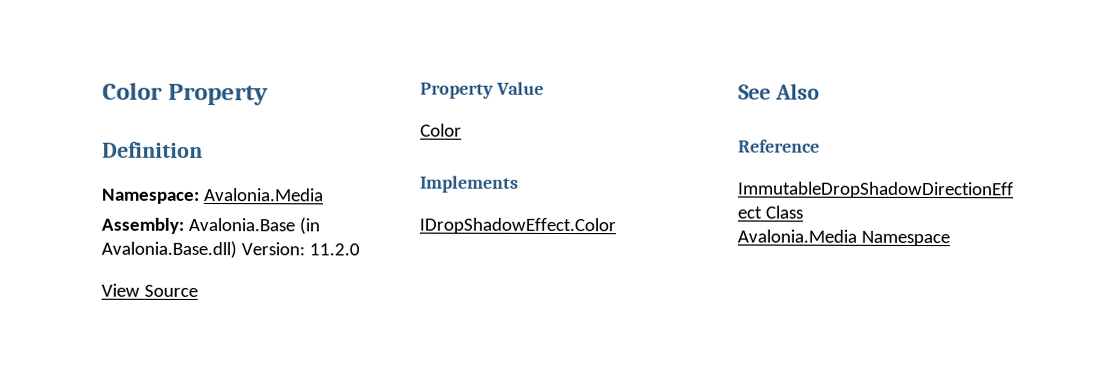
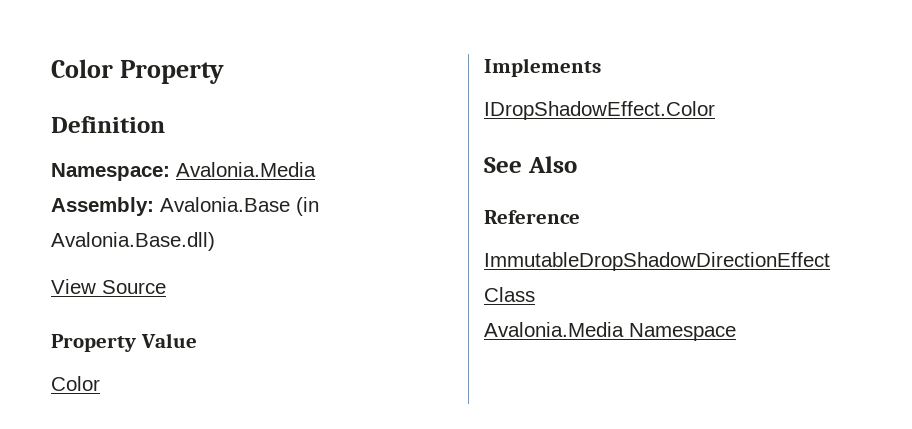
- Assembly: Avalonia.Base (in Avalonia.Base.dll) Version: 11.2.0
+ Assembly: Avalonia.Base (in Avalonia.Base.dll)

